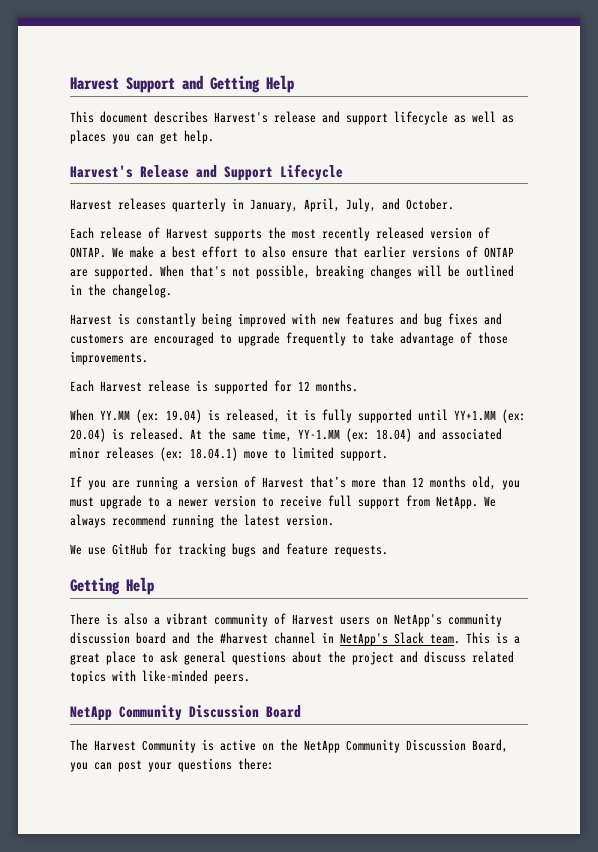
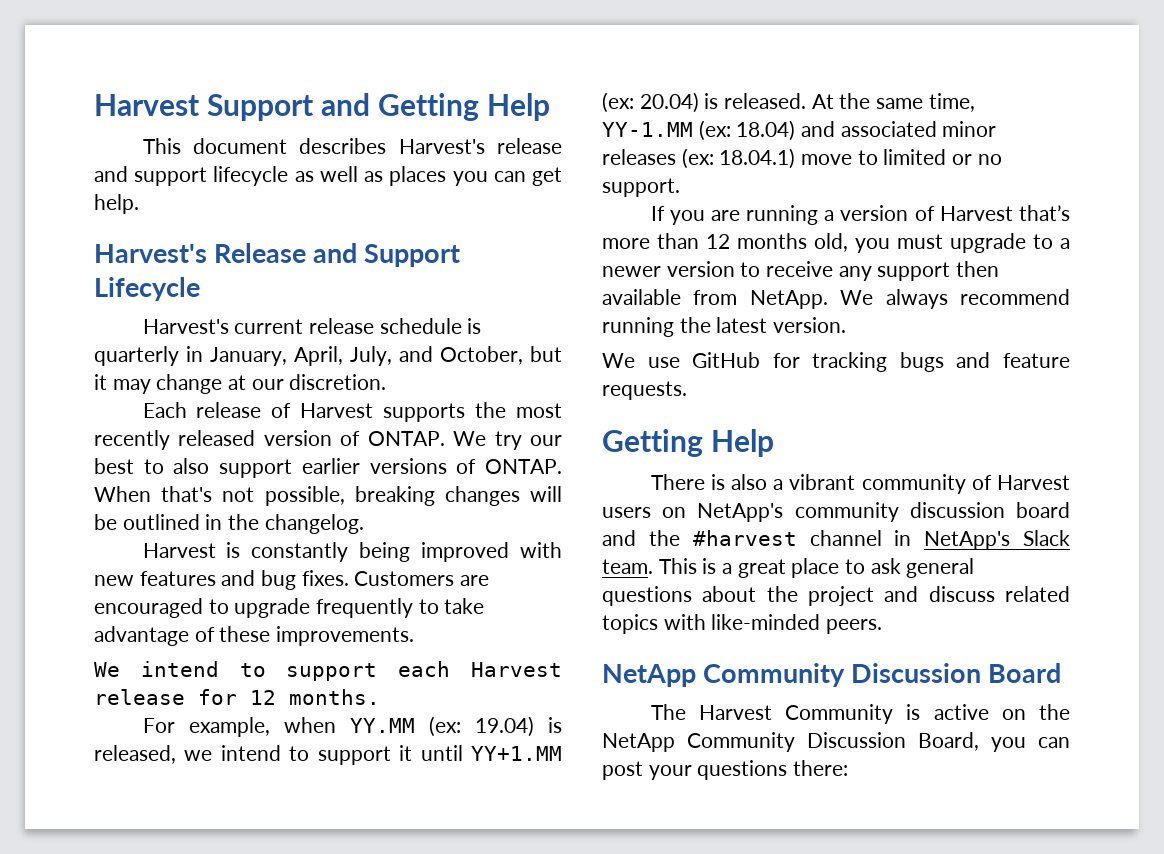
- Harvest releases quarterly in January, April, July, and October.
+ Harvest's current release schedule is quarterly in January, April, July, and October, but it may change at our discretion.
- We make a best effort to also ensure that earlier versions of ONTAP are supported.
+ We try our best to also support earlier versions of ONTAP.
- Harvest is constantly being improved with new features and bug fixes and customers are encouraged to upgrade frequently to take advantage of those improvements.
+ Harvest is constantly being improved with new features and bug fixes. Customers are encouraged to upgrade frequently to take advantage of these improvements.
- Each Harvest release is supported for 12 months.
+ We intend to support each Harvest release for 12 months.
- When YY.MM (ex: 19.04) is released, it is fully supported until YY+1.MM (ex: 20.04) is released.
+ For example, when YY.MM (ex: 19.04) is released, we intend to support it until YY+1.MM (ex: 20.04) is released.
- At the same time, YY-1.MM (ex: 18.04) and associated minor releases (ex: 18.04.1) move to limited support.
+ At the same time, YY-1.MM (ex: 18.04) and associated minor releases (ex: 18.04.1) move to limited or no support.
- If you are running a version of Harvest that’s more than 12 months old, you must upgrade to a newer version to receive full support from NetApp.
+ If you are running a version of Harvest that’s more than 12 months old, you must upgrade to a newer version to receive any support then available from NetApp.

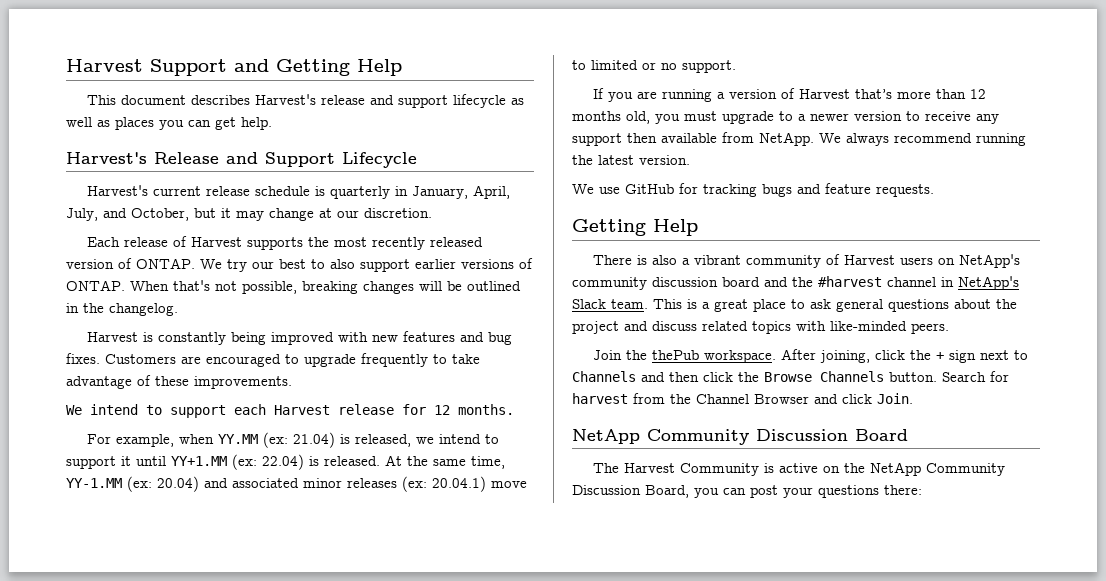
- For example, when YY.MM (ex: 19.04) is released, we intend to support it until YY+1.MM (ex: 20.04) is released.
+ For example, when YY.MM (ex: 21.04) is released, we intend to support it until YY+1.MM (ex: 22.04) is released.
- At the same time, YY-1.MM (ex: 18.04) and associated minor releases (ex: 18.04.1) move to limited or no support.
+ At the same time, YY-1.MM (ex: 20.04) and associated minor releases (ex: 20.04.1) move to limited or no support.
+ Join the thePub workspace. After joining, click the + sign next to Channels and then click the Browse Channels button. Search for harvest from the Channel Browser and click Join.

